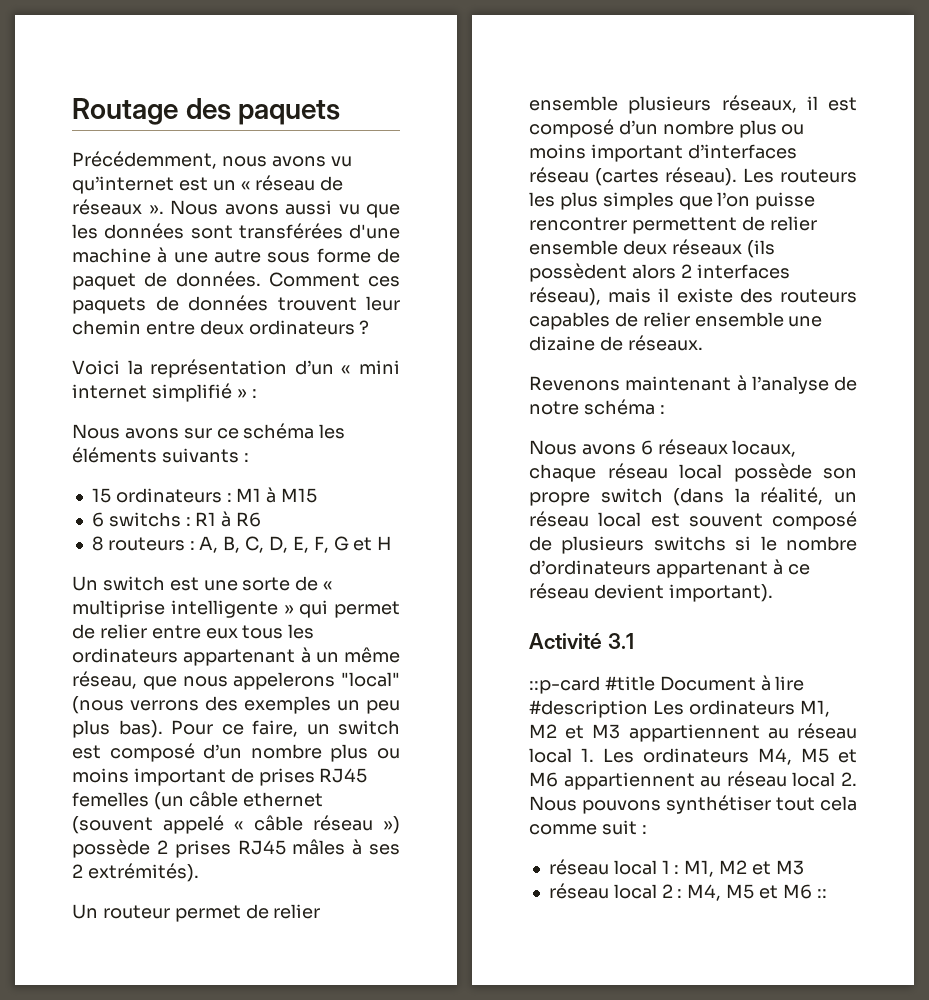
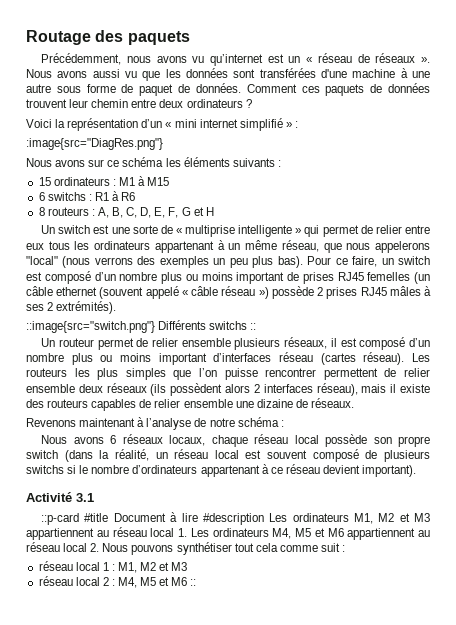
+ :image{src="DiagRes.png"}
+ ::image{src="switch.png"} Différents switchs ::

